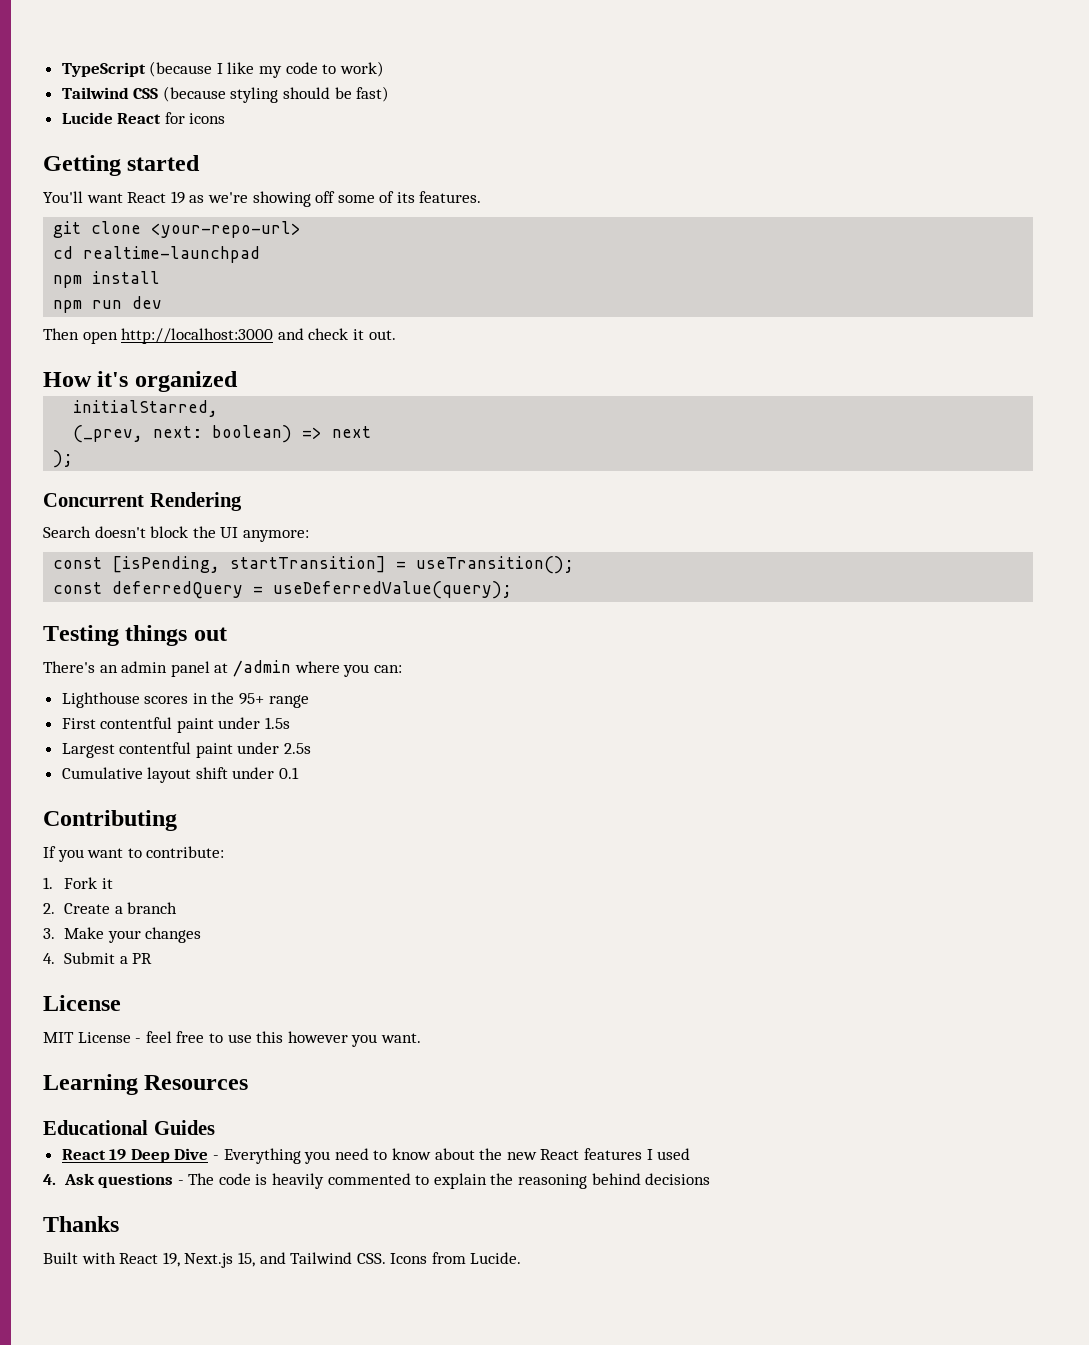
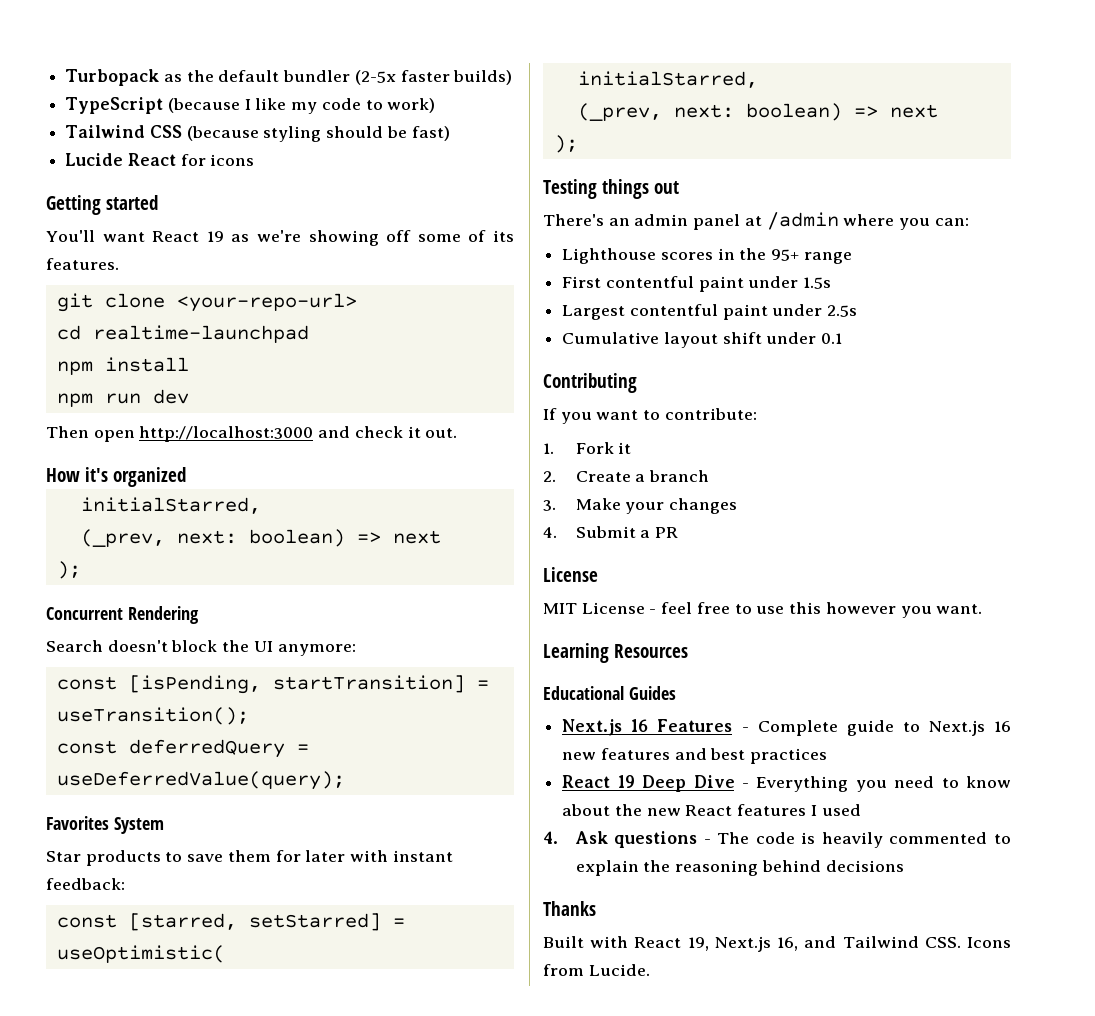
+ Turbopack as the default bundler (2-5x faster builds)
+ Favorites System
+ Star products to save them for later with instant feedback:
+ const [starred, setStarred] = useOptimistic(
+ initialStarred,
+ (_prev, next: boolean) => next
+ );
+ Next.js 16 Features - Complete guide to Next.js 16 new features and best practices
- Built with React 19, Next.js 15, and Tailwind CSS. Icons from Lucide.
+ Built with React 19, Next.js 16, and Tailwind CSS. Icons from Lucide.

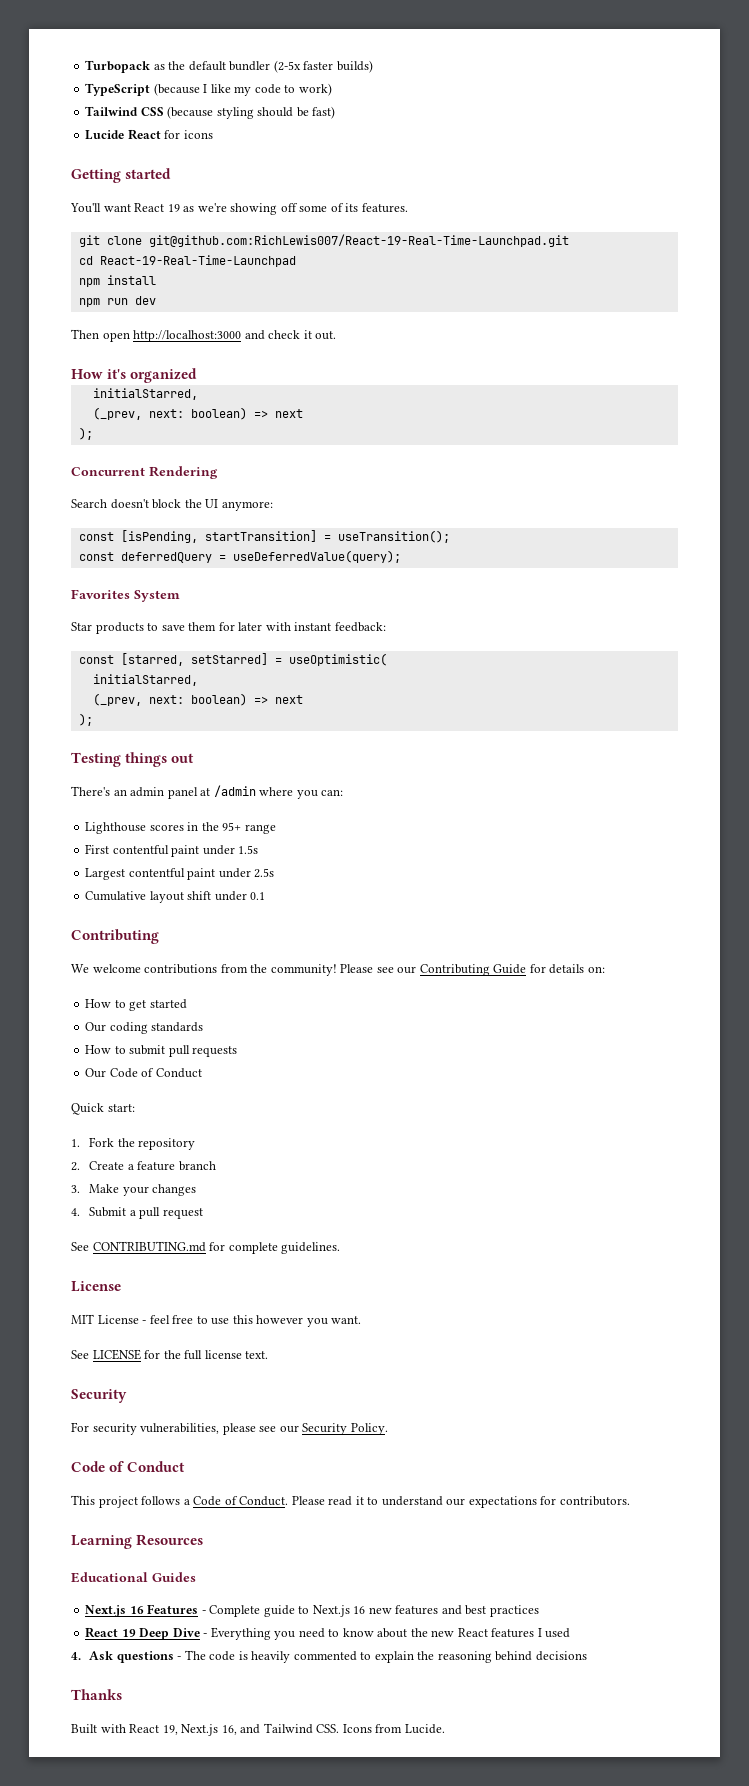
- git clone <your-repo-url>
+ git clone git@github.com:RichLewis007/React-19-Real-Time-Launchpad.git
- cd realtime-launchpad
+ cd React-19-Real-Time-Launchpad
- If you want to contribute:
+ We welcome contributions from the community! Please see our Contributing Guide for details on:
+ How to get started
+ Our coding standards
+ How to submit pull requests
+ Our Code of Conduct
+ Quick start:
- 1. Fork it
+ 1. Fork the repository
- 2. Create a branch
+ 2. Create a feature branch
- 4. Submit a PR
+ 4. Submit a pull request
+ See CONTRIBUTING.md for complete guidelines.
+ See LICENSE for the full license text.
+ Security
+ For security vulnerabilities, please see our Security Policy.
+ Code of Conduct
+ This project follows a Code of Conduct. Please read it to understand our expectations for contributors.

